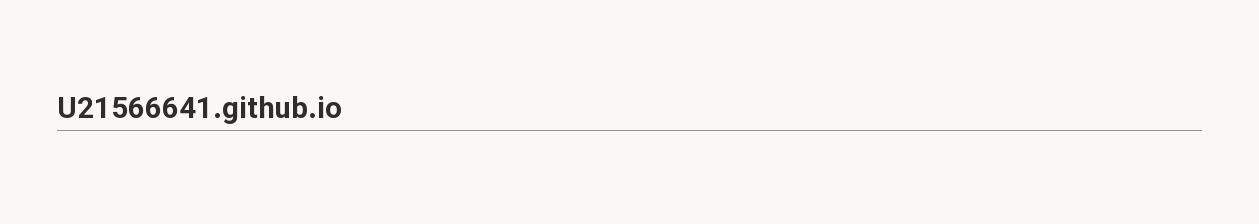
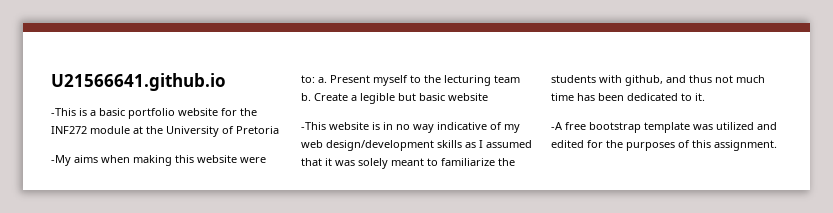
+ -This is a basic portfolio website for the INF272 module at the University of Pretoria
+ -My aims when making this website were to: a. Present myself to the lecturing team b. Create a legible but basic website
+ -This website is in no way indicative of my web design/development skills as I assumed that it was solely meant to familiarize the students with github, and thus not much time has been dedicated to it.
+ -A free bootstrap template was utilized and edited for the purposes of this assignment.

